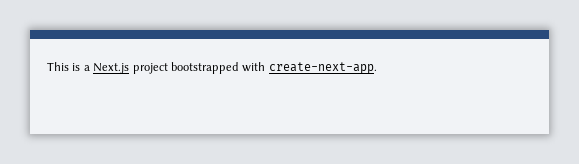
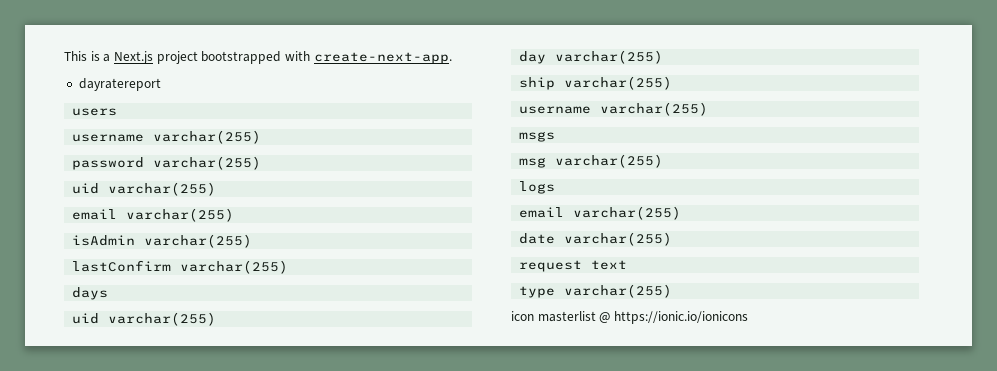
+ dayratereport
+ users
+ username varchar(255)
+ password varchar(255)
+ uid varchar(255)
+ email varchar(255)
+ isAdmin varchar(255)
+ lastConfirm varchar(255)
+ days
+ uid varchar(255)
+ day varchar(255)
+ ship varchar(255)
+ username varchar(255)
+ msgs
+ msg varchar(255)
+ logs
+ email varchar(255)
+ date varchar(255)
+ request text
+ type varchar(255)
+ icon masterlist @ https://ionic.io/ionicons

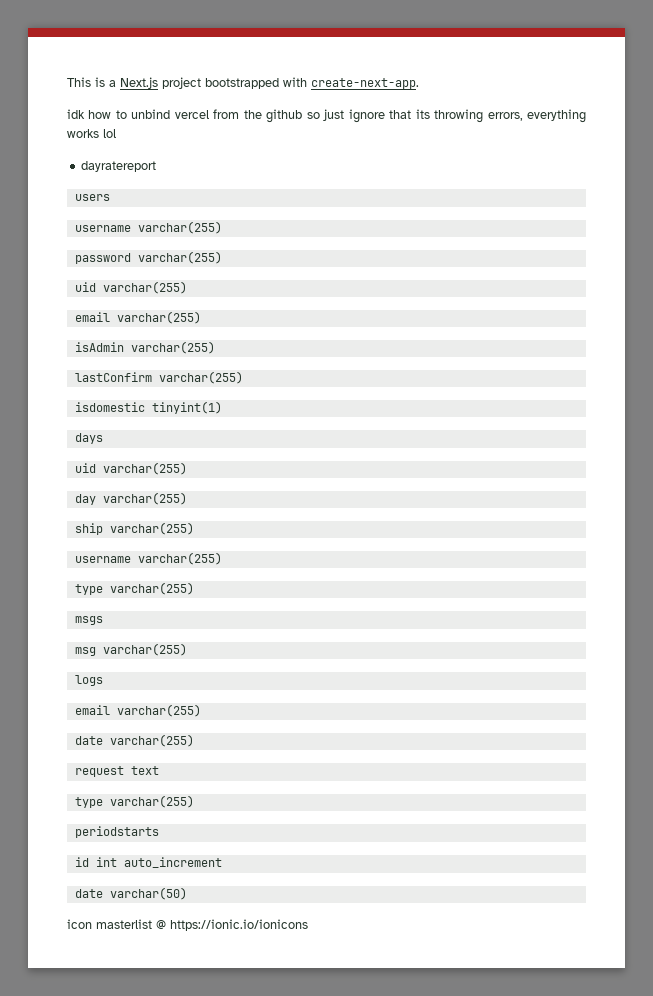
+ idk how to unbind vercel from the github so just ignore that its throwing errors, everything works lol
+ isdomestic tinyint(1)
  ship varchar(255)
  username varchar(255)
+ type varchar(255)
+ periodstarts
+ id int auto_increment
+ date varchar(50)

